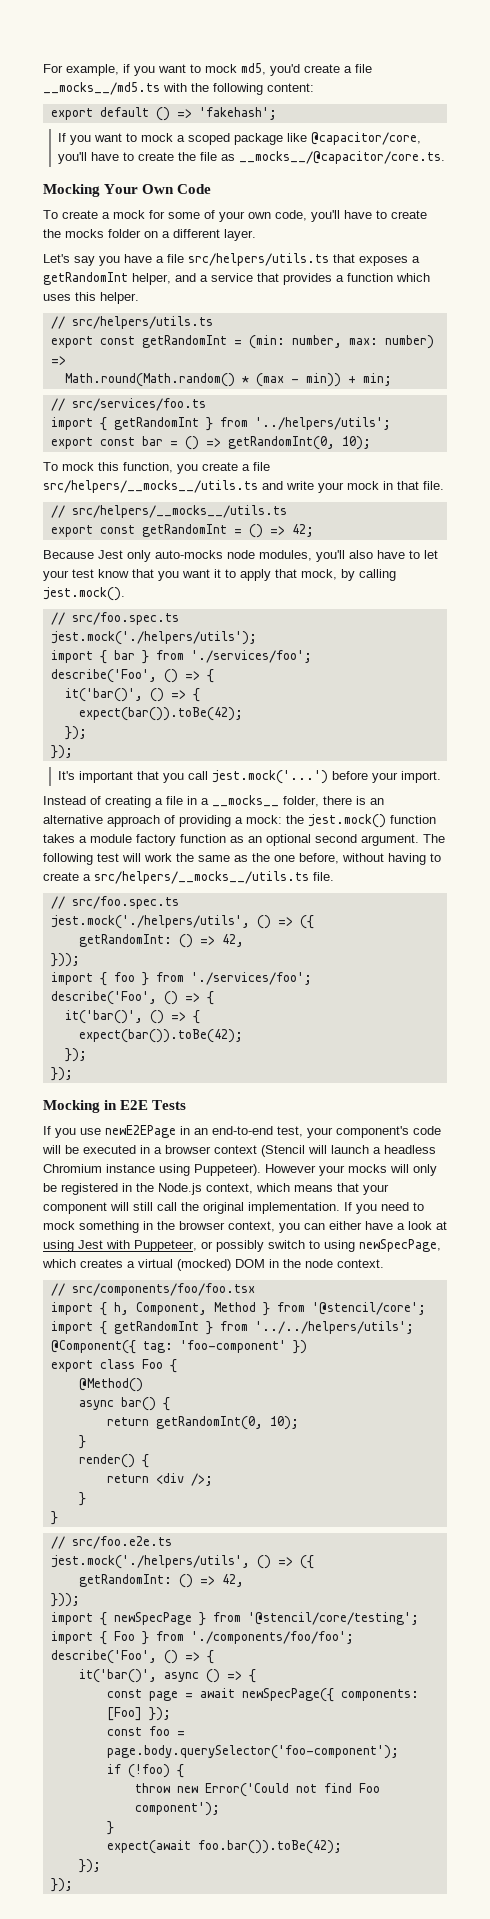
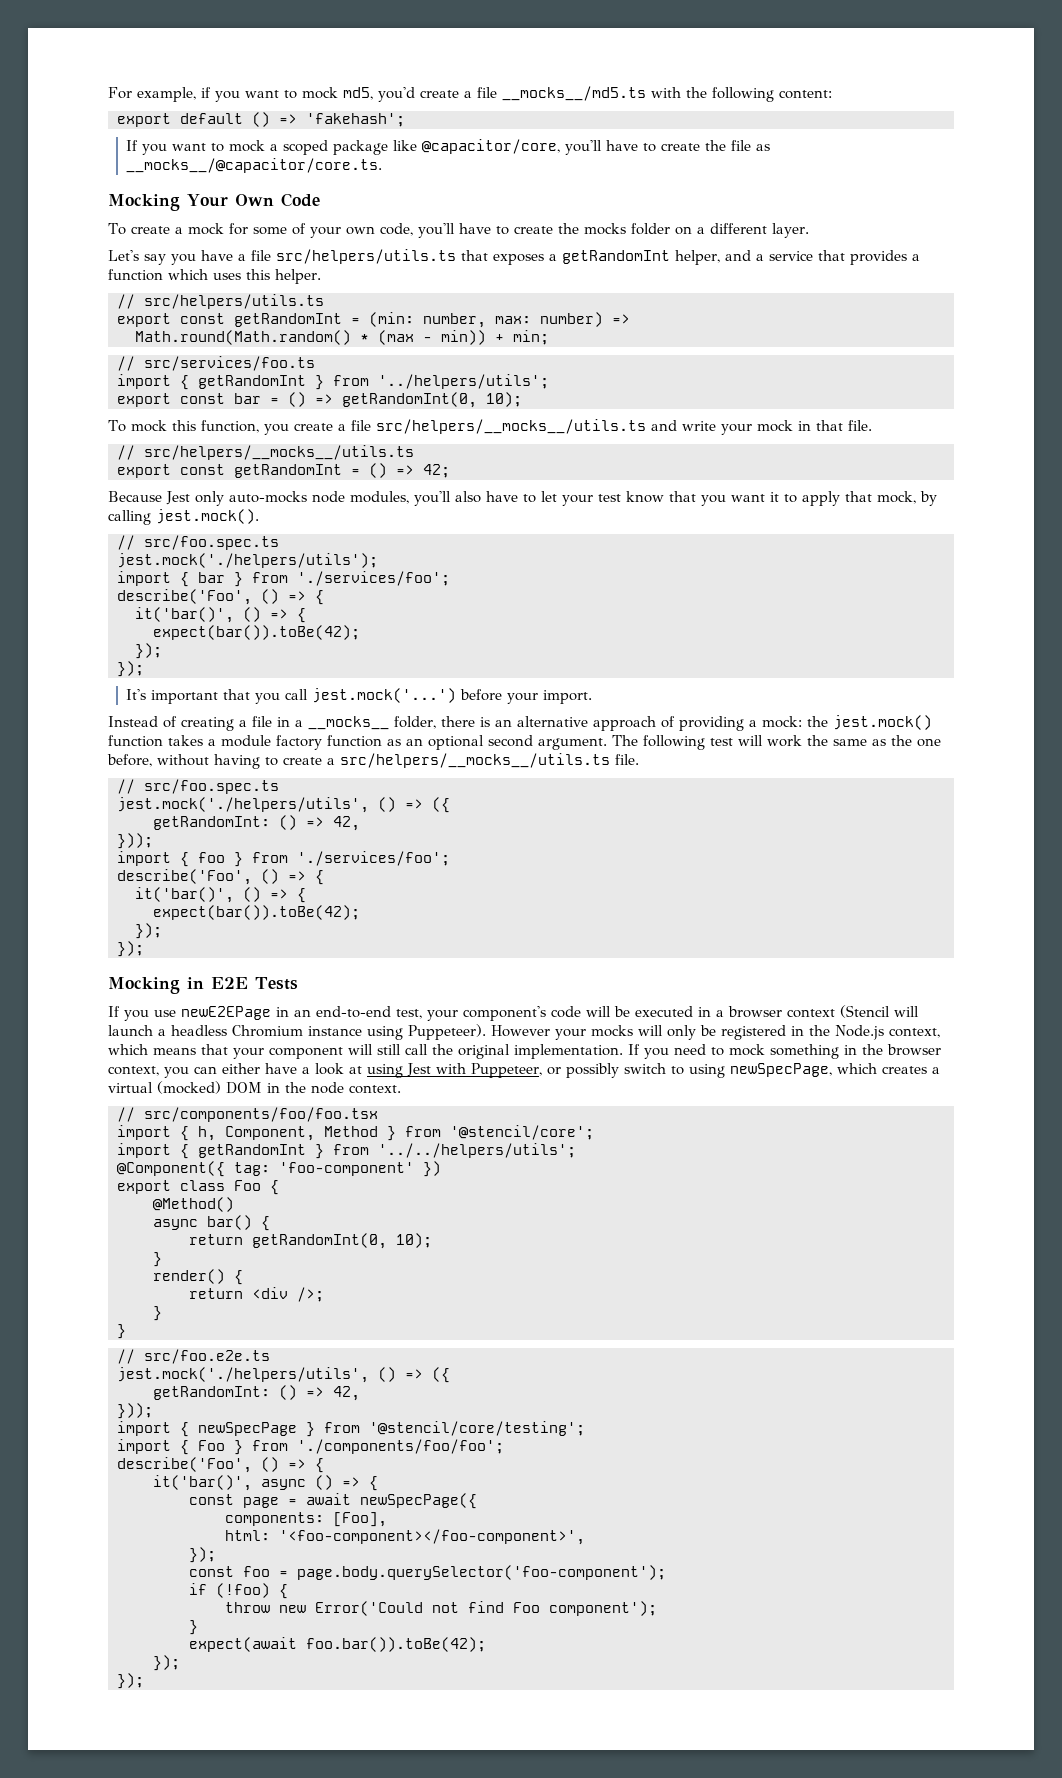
- const page = await newSpecPage({ components: [Foo] });
+ const page = await newSpecPage({
+ components: [Foo],
+ html: '<foo-component></foo-component>',
+ });

